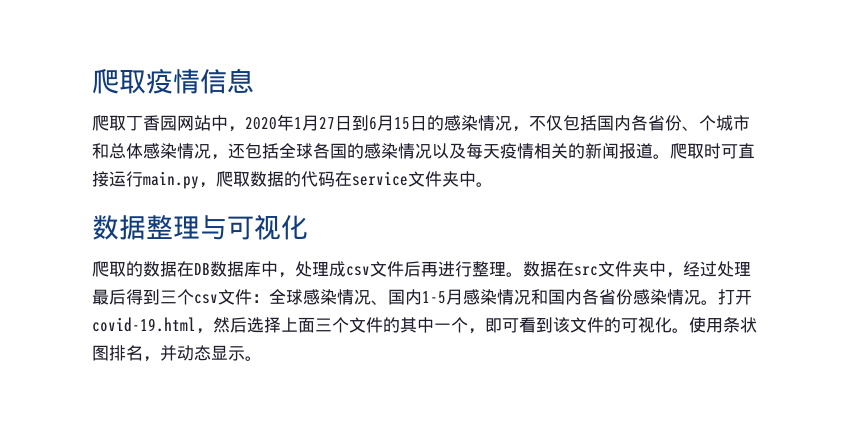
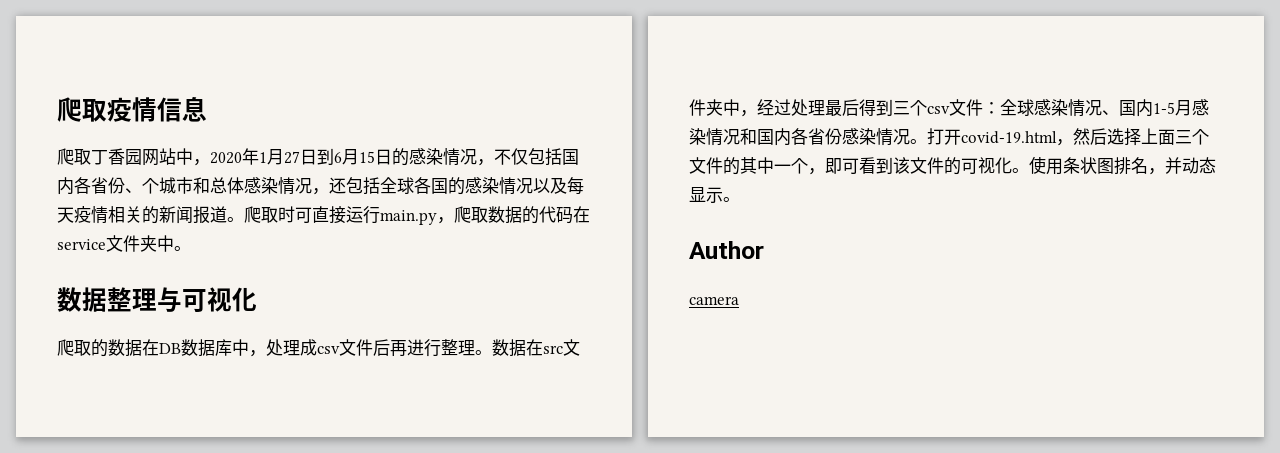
+ Author
+ camera

